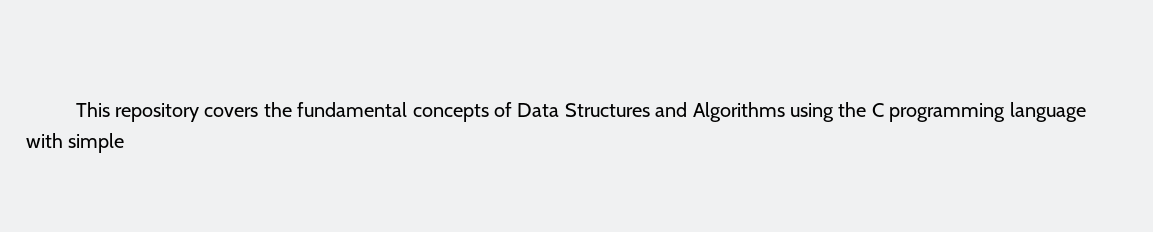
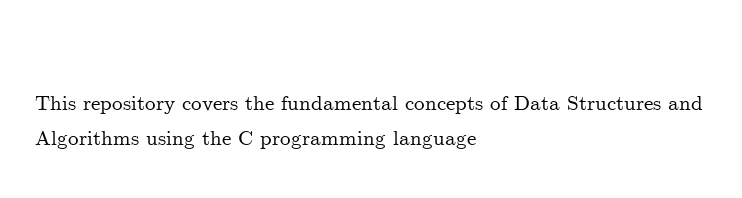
- This repository covers the fundamental concepts of Data Structures and Algorithms using the C programming language with simple
+ This repository covers the fundamental concepts of Data Structures and Algorithms using the C programming language

